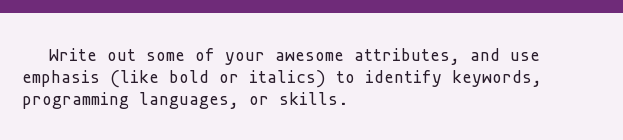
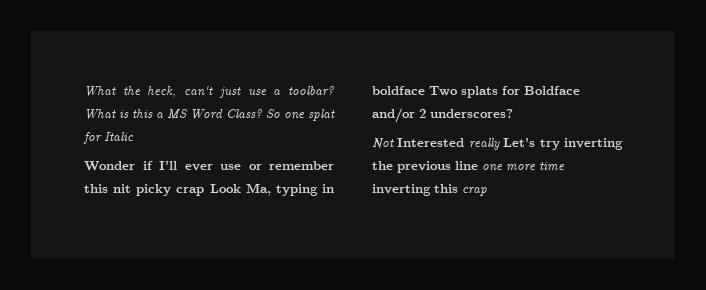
- Write out some of your awesome attributes, and use emphasis (like bold or italics) to identify keywords, programming languages, or skills.
+ What the heck, can't just use a toolbar? What is this a MS Word Class? So one splat for Italic
+ Wonder if I'll ever use or remember this nit picky crap Look Ma, typing in boldface Two splats for Boldface and/or 2 underscores?
+ Not Interested really Let's try inverting the previous line one more time inverting this crap

